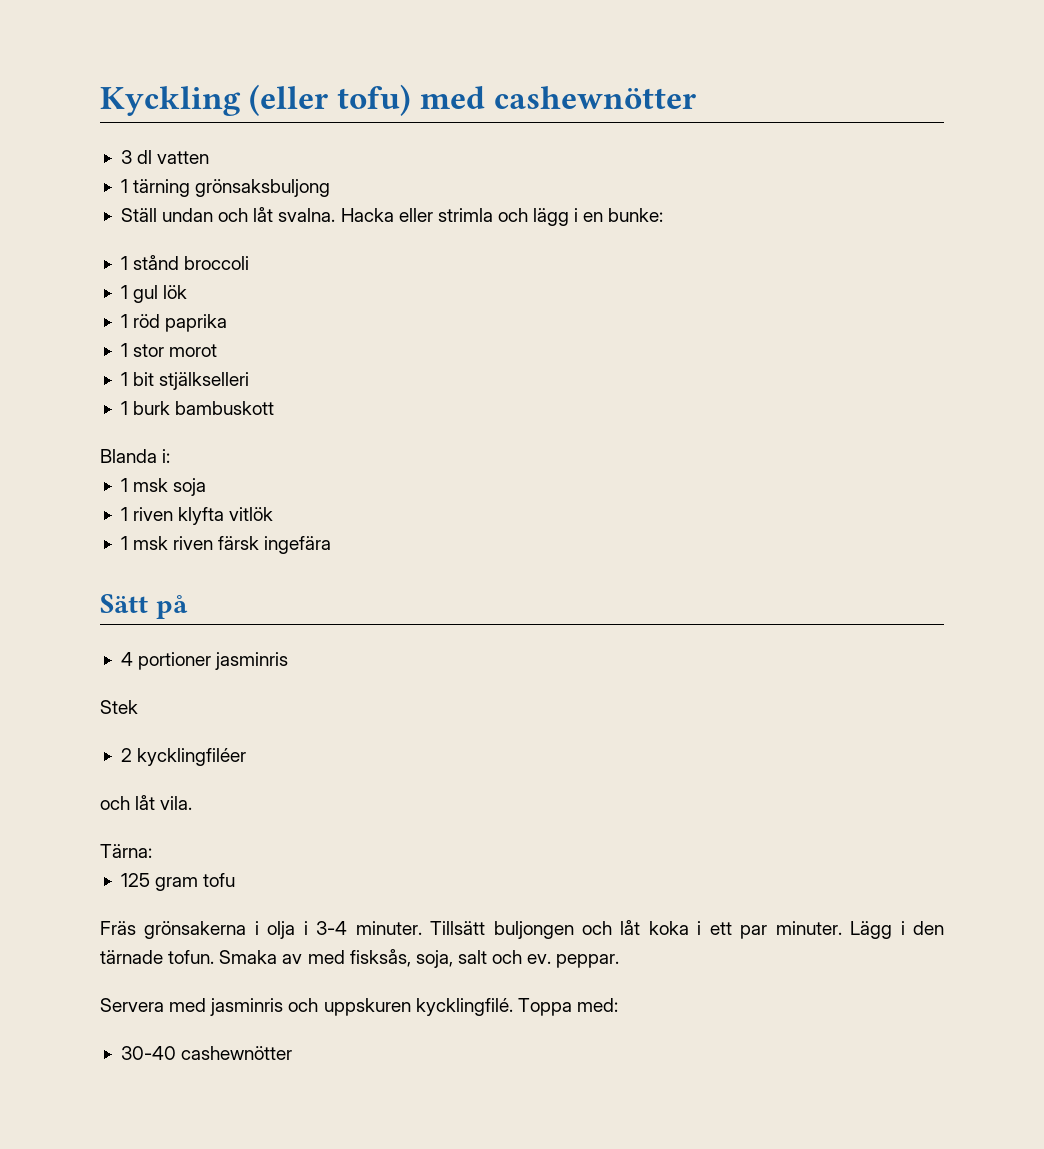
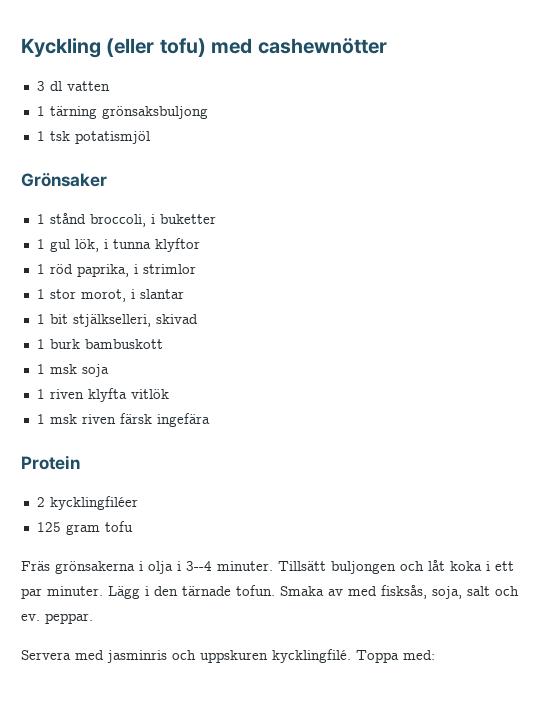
- Ställ undan och låt svalna. Hacka eller strimla och lägg i en bunke:
+ 1 tsk potatismjöl
+ Grönsaker
- 1 stånd broccoli
+ 1 stånd broccoli, i buketter
- 1 gul lök
+ 1 gul lök, i tunna klyftor
- 1 röd paprika
+ 1 röd paprika, i strimlor
- 1 stor morot
+ 1 stor morot, i slantar
- 1 bit stjälkselleri
+ 1 bit stjälkselleri, skivad
- Blanda i:
- Sätt på
- 4 portioner jasminris
- Stek
+ Protein
  2 kycklingfiléer
- och låt vila.
- Tärna:
- Fräs grönsakerna i olja i 3-4 minuter.
+ Fräs grönsakerna i olja i 3--4 minuter.
- 30-40 cashewnötter

